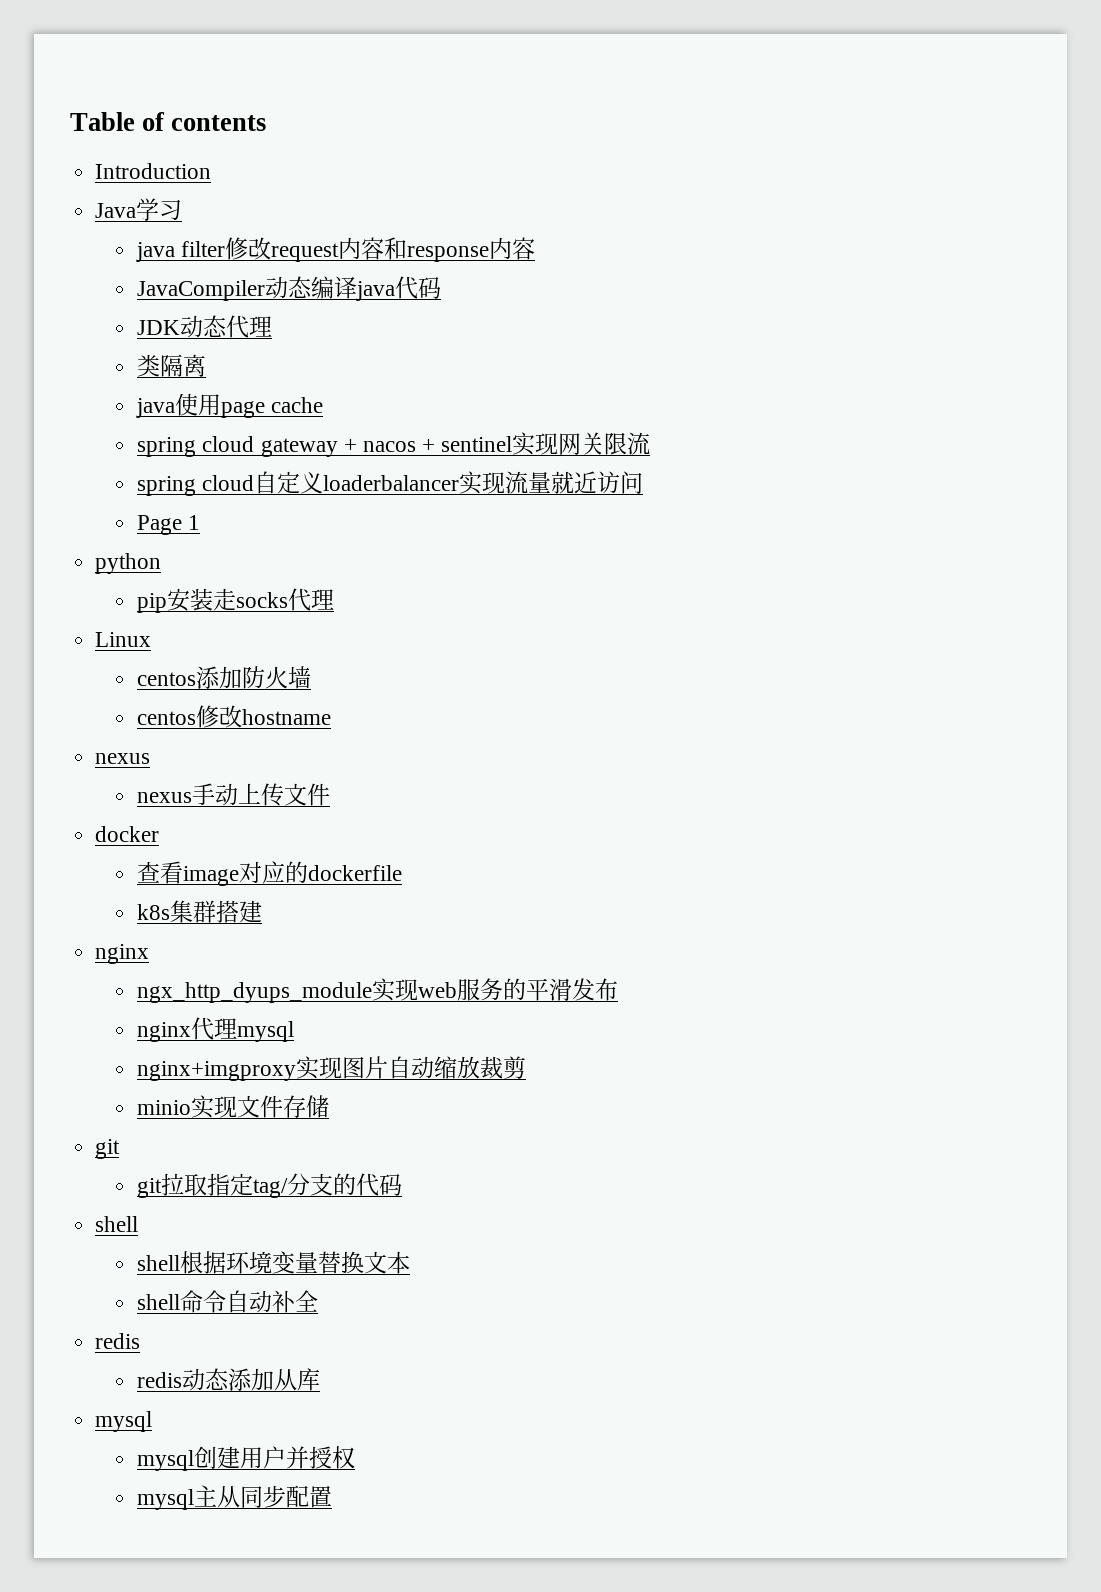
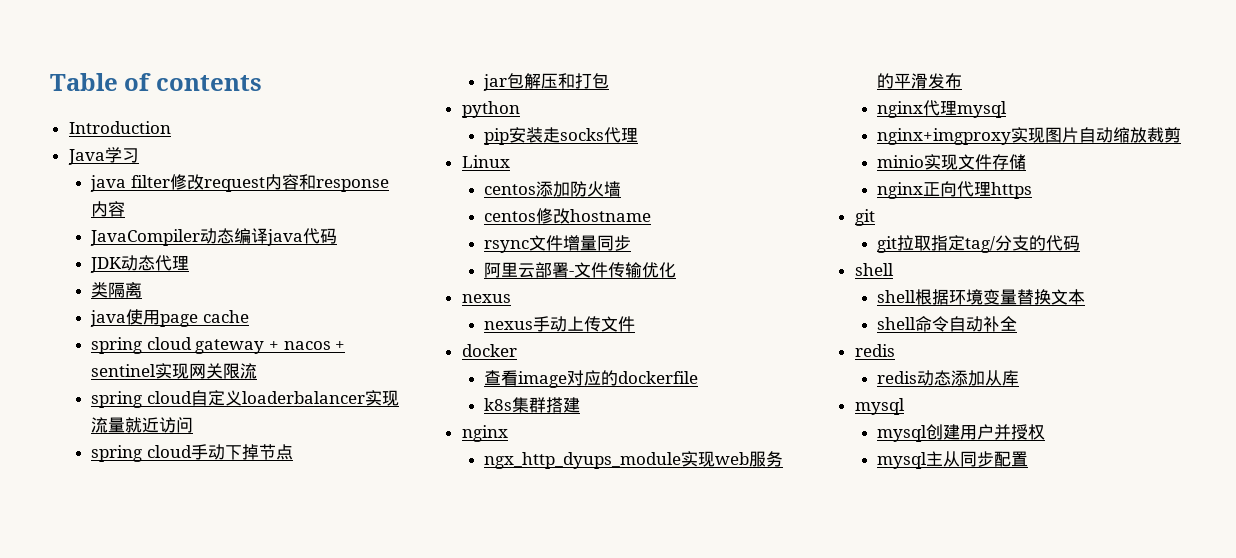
- Page 1
+ spring cloud手动下掉节点
+ jar包解压和打包
+ rsync文件增量同步
+ 阿里云部署-文件传输优化
+ nginx正向代理https

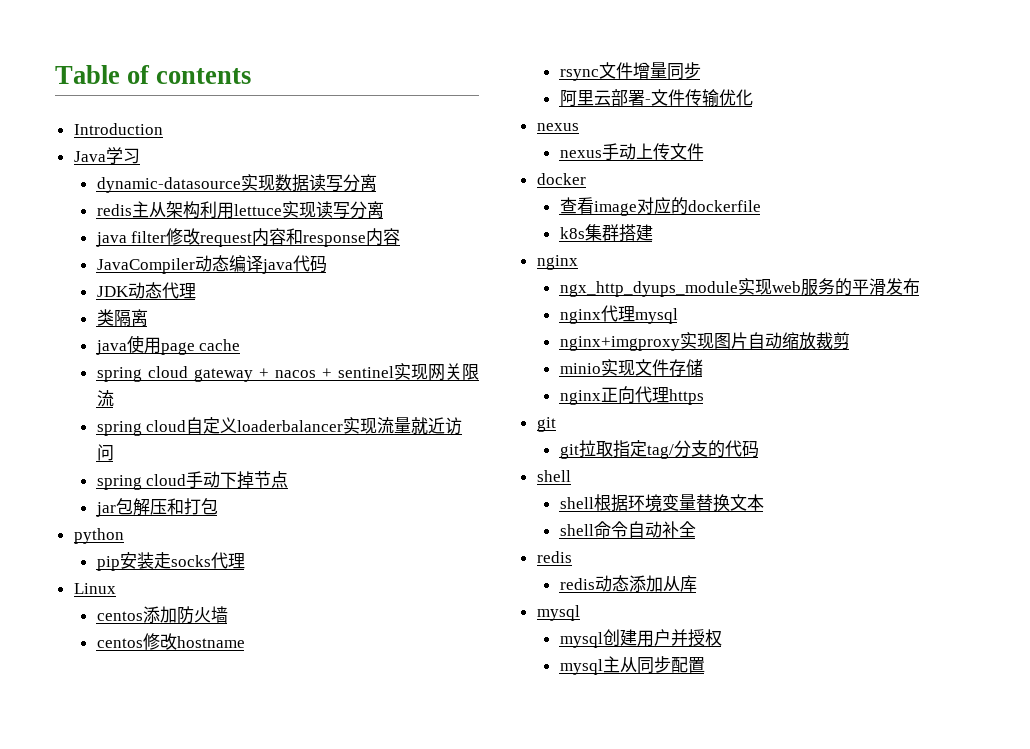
+ dynamic-datasource实现数据读写分离
+ redis主从架构利用lettuce实现读写分离

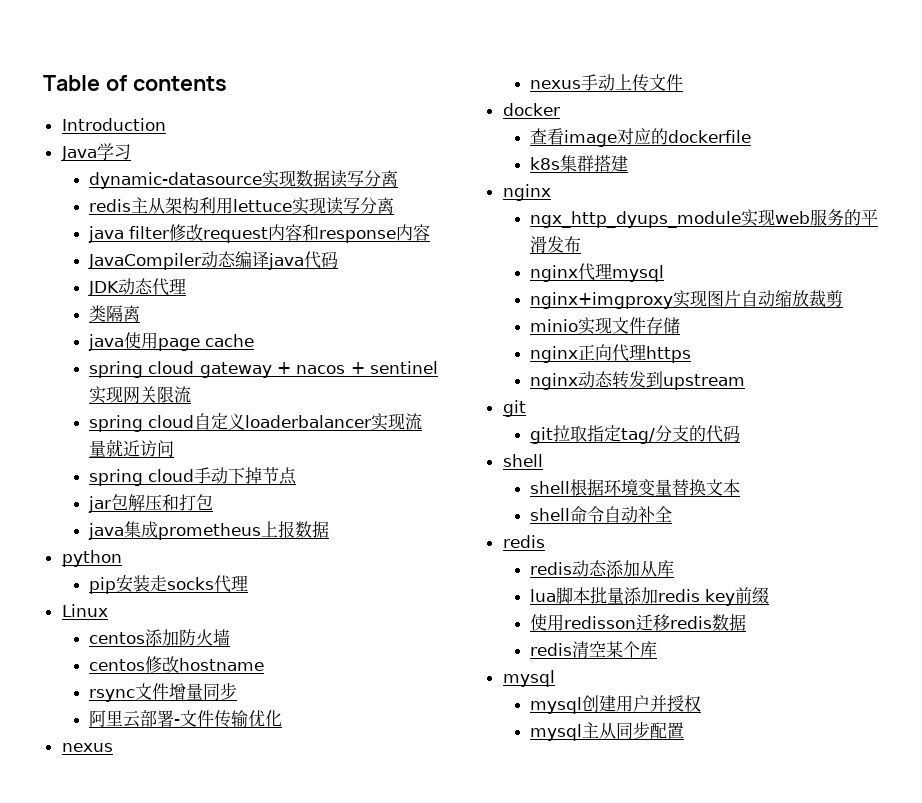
+ java集成prometheus上报数据
+ nginx动态转发到upstream
+ lua脚本批量添加redis key前缀
+ 使用redisson迁移redis数据
+ redis清空某个库

